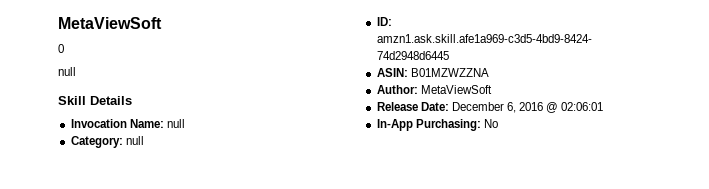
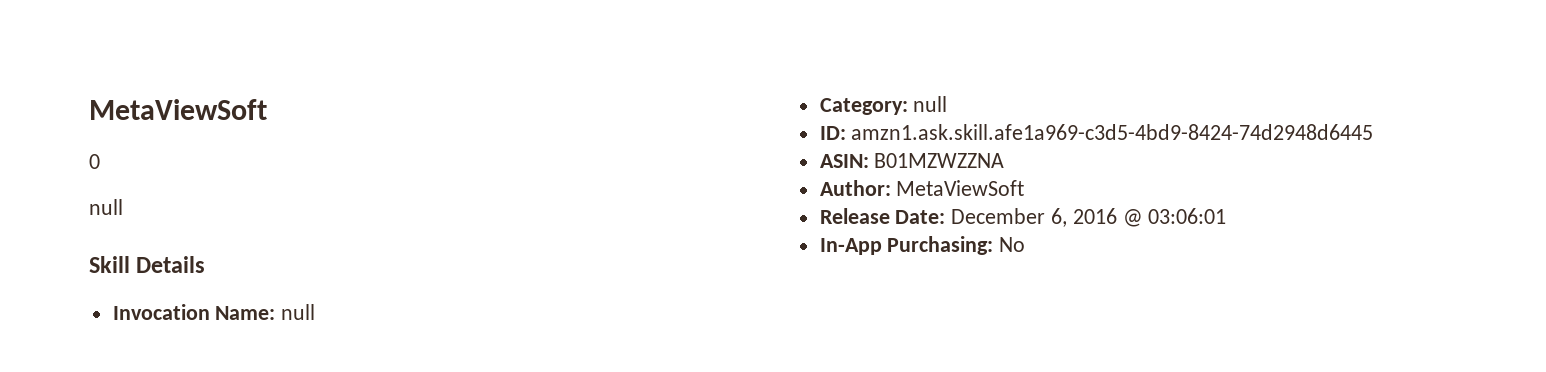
- Release Date: December 6, 2016 @ 02:06:01
+ Release Date: December 6, 2016 @ 03:06:01

